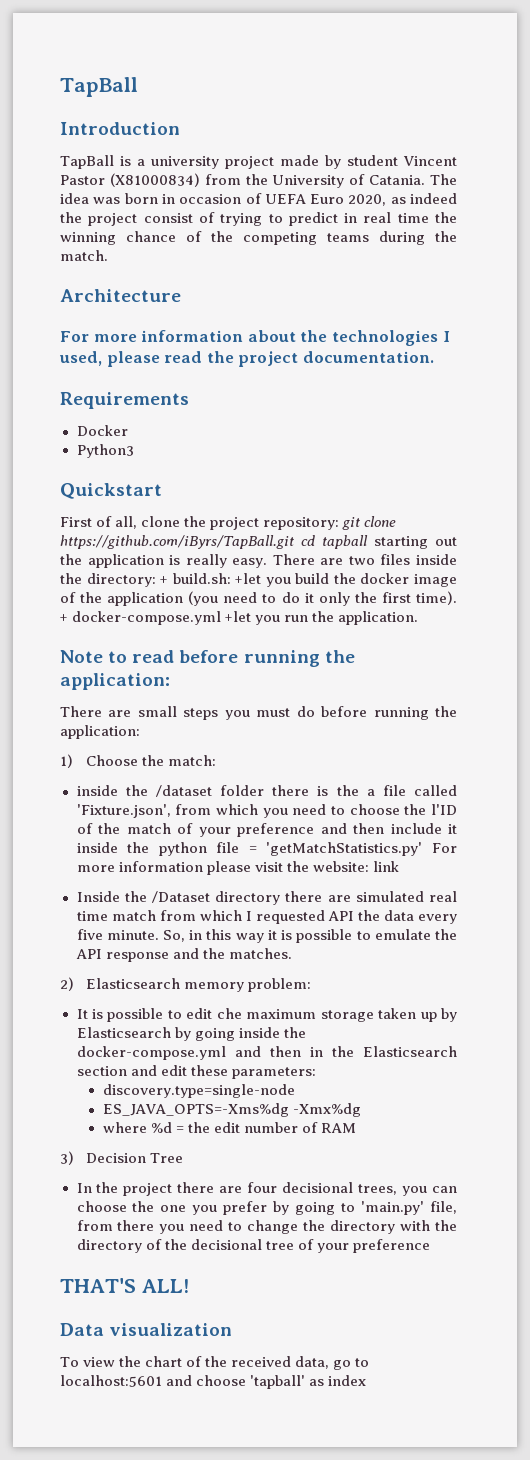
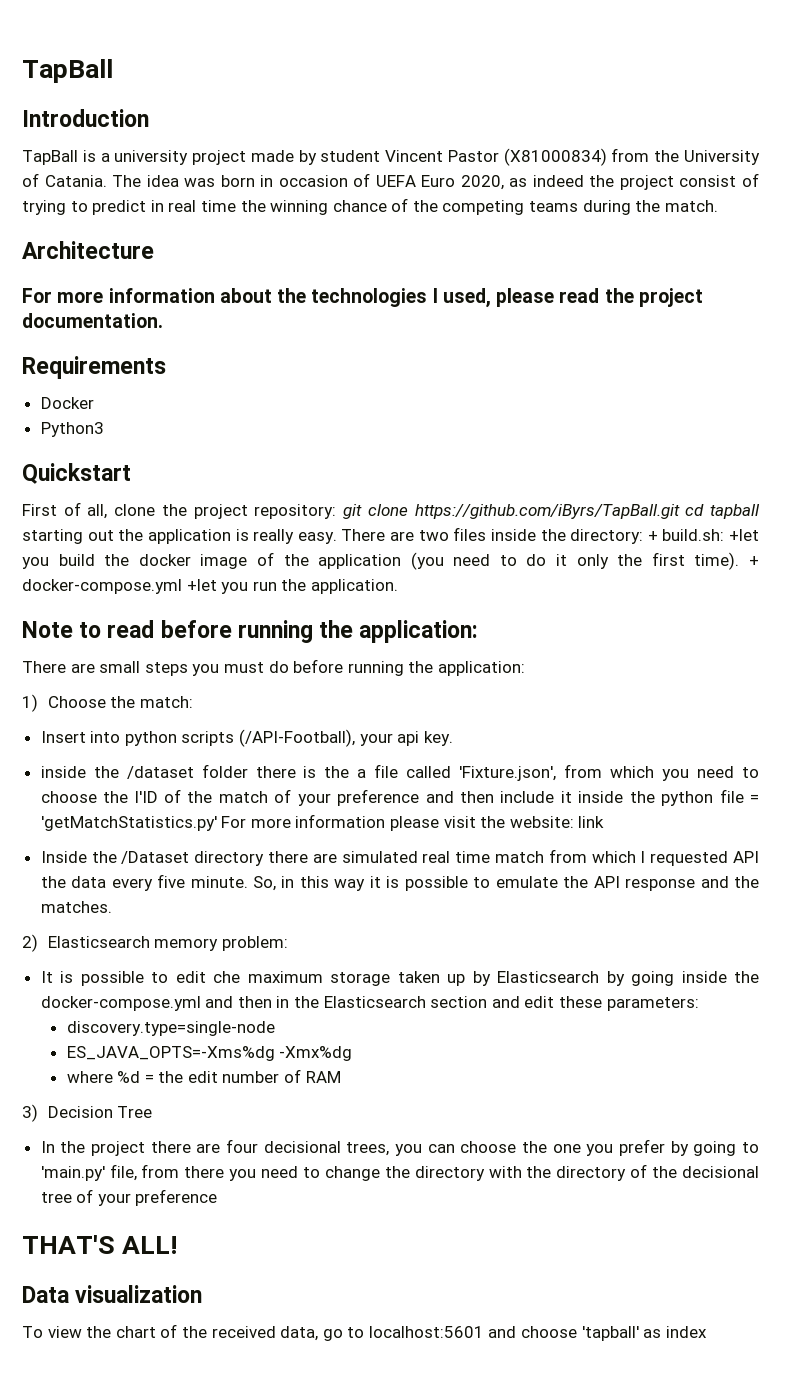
+ Insert into python scripts (/API-Football), your api key.

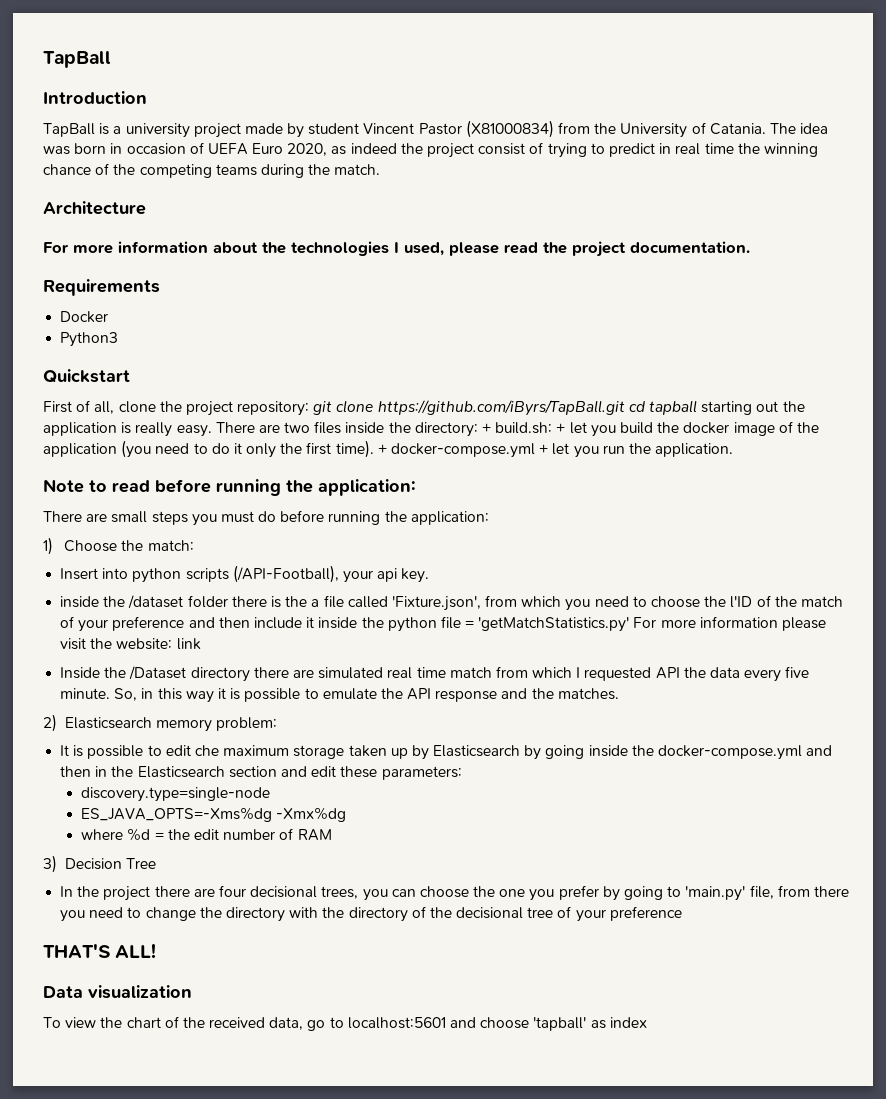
- There are two files inside the directory: + build.sh: +let you build the docker image of the application (you need to do it only the first time).
+ There are two files inside the directory: + build.sh: + let you build the docker image of the application (you need to do it only the first time).
- + docker-compose.yml +let you run the application.
+ + docker-compose.yml + let you run the application.

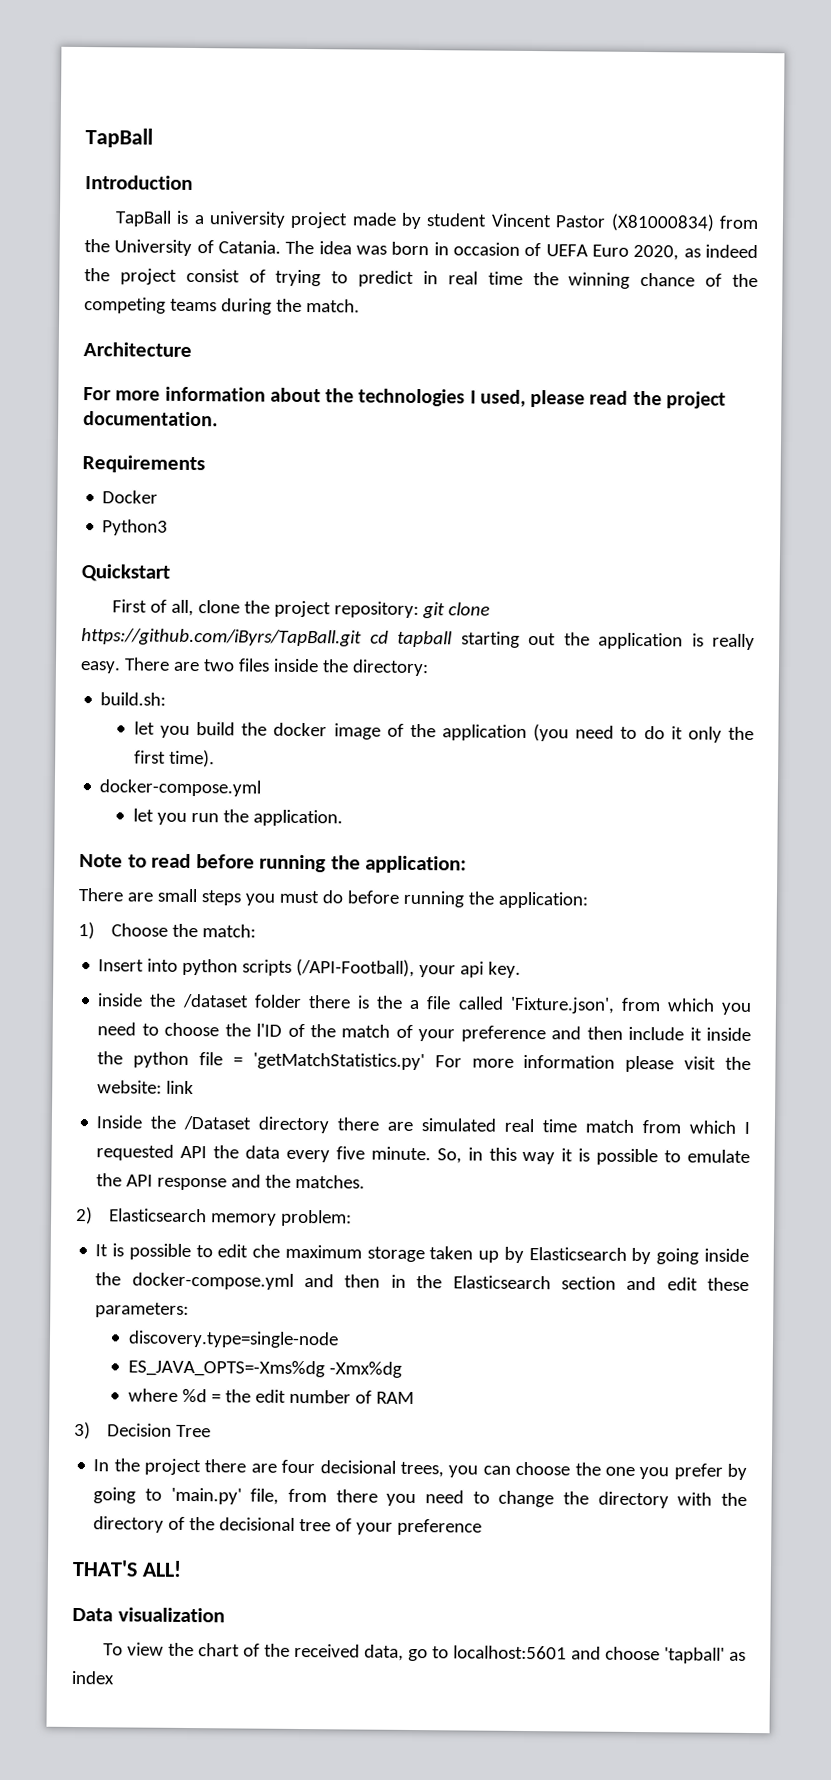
- There are two files inside the directory: + build.sh: + let you build the docker image of the application (you need to do it only the first time). + docker-compose.yml + let you run the application.
+ There are two files inside the directory:
+ build.sh:
+ let you build the docker image of the application (you need to do it only the first time).
+ docker-compose.yml
+ let you run the application.

